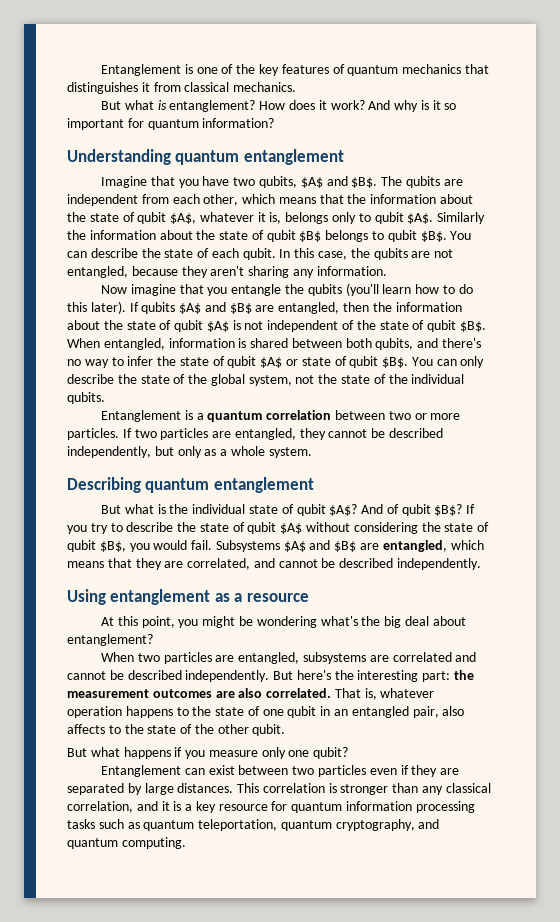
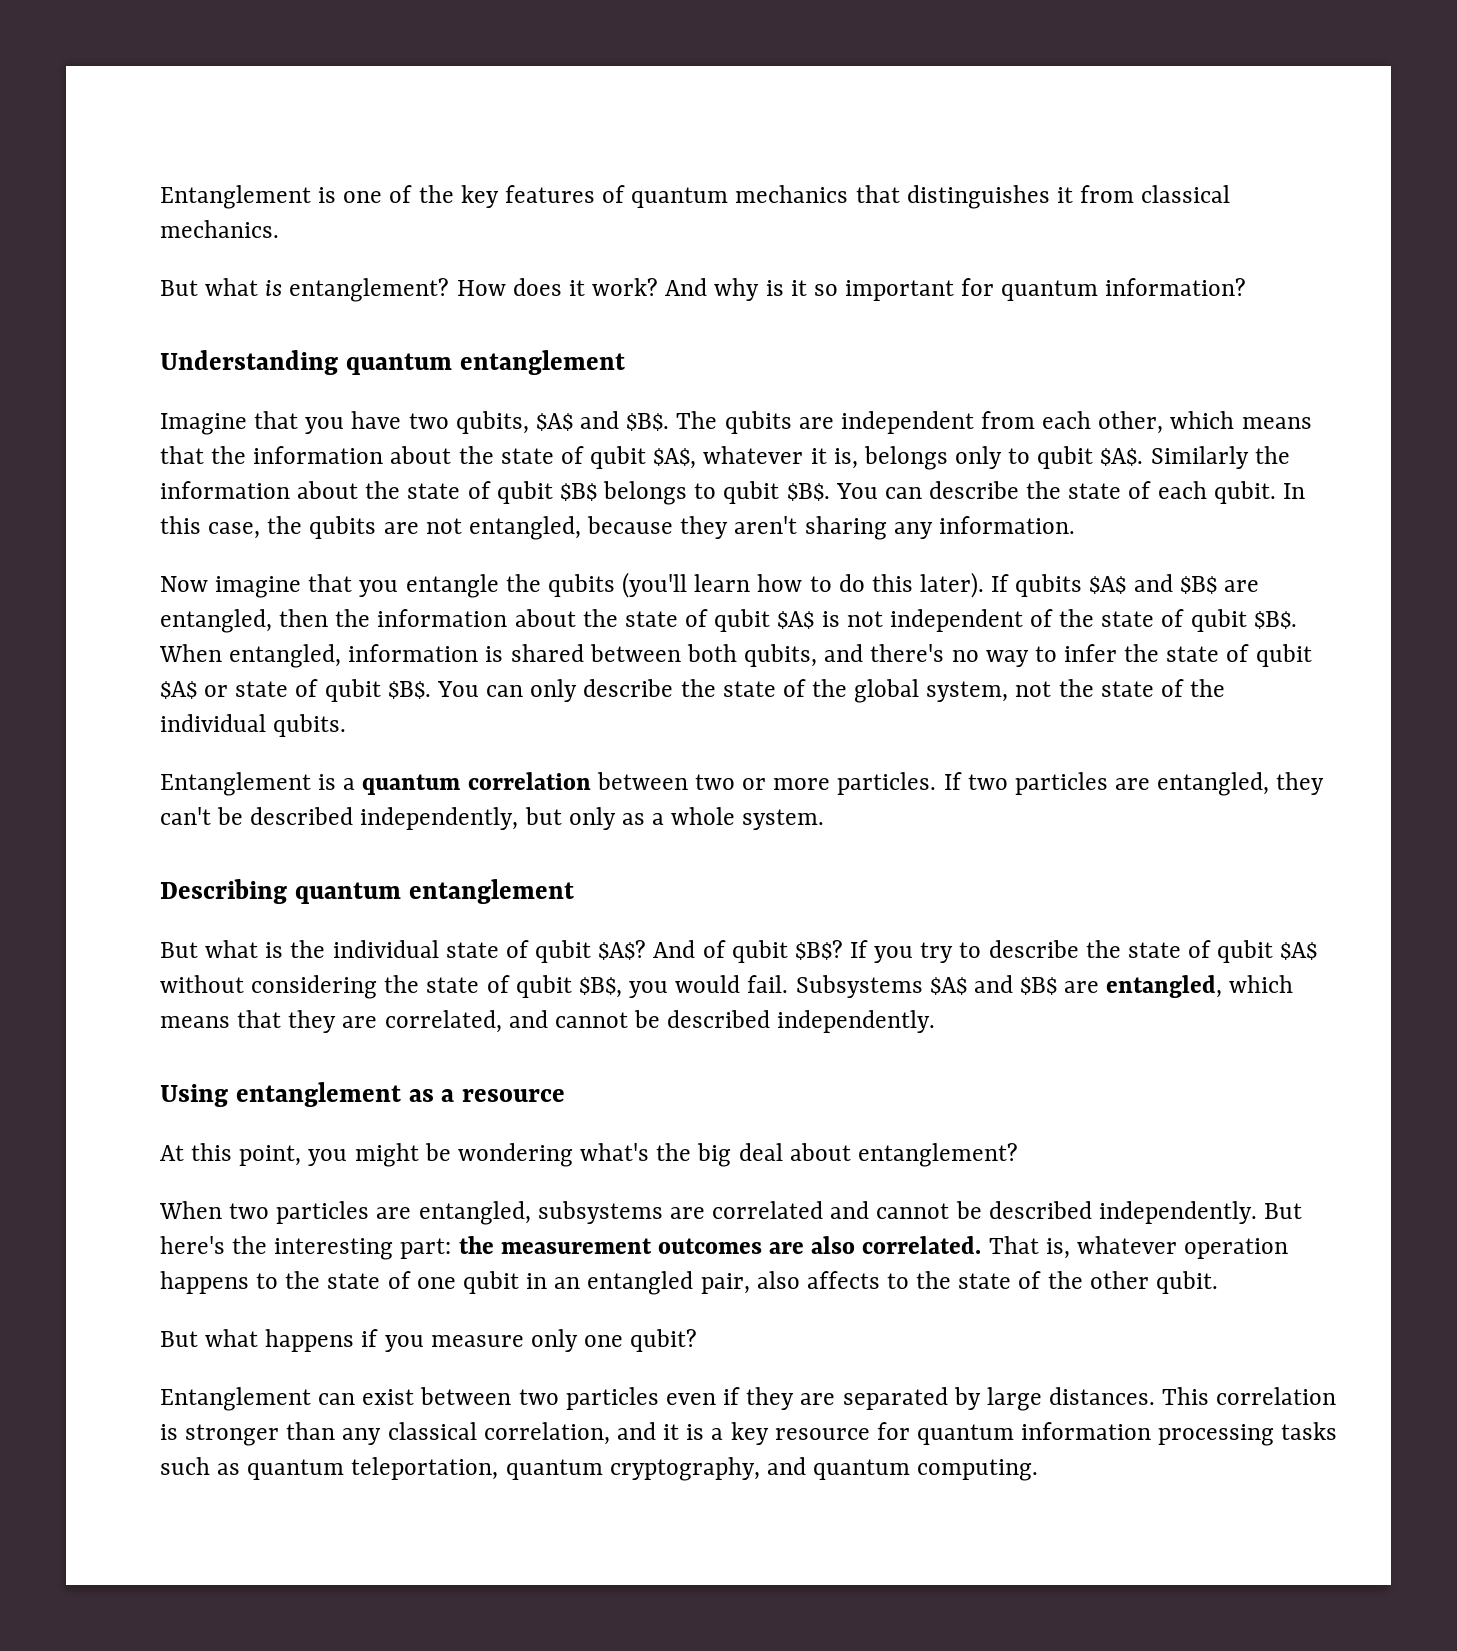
- If two particles are entangled, they cannot be described independently, but only as a whole system.
+ If two particles are entangled, they can't be described independently, but only as a whole system.

